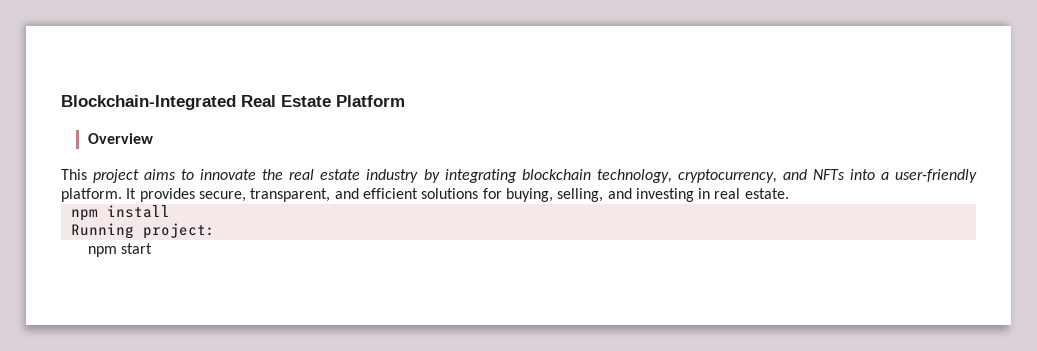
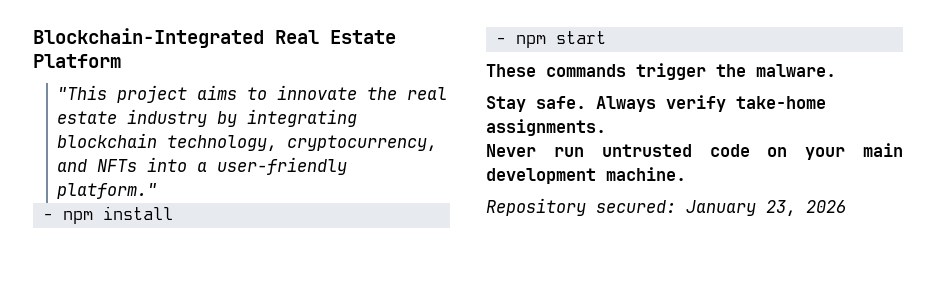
- Overview
- This project aims to innovate the real estate industry by integrating blockchain technology, cryptocurrency, and NFTs into a user-friendly platform. It provides secure, transparent, and efficient solutions for buying, selling, and investing in real estate.
- npm install
+ "This project aims to innovate the real estate industry by integrating blockchain technology, cryptocurrency, and NFTs into a user-friendly platform."
+ - npm install
- Running project:
- npm start
+ - npm start
+ These commands trigger the malware.
+ Stay safe. Always verify take-home assignments.
+ Never run untrusted code on your main development machine.
+ Repository secured: January 23, 2026

